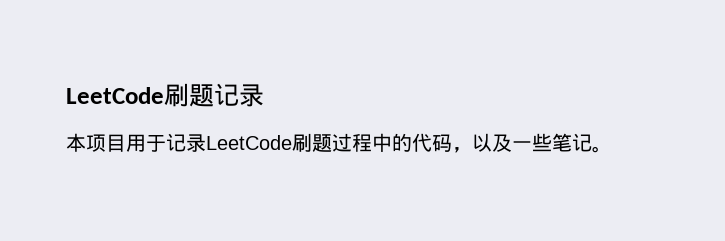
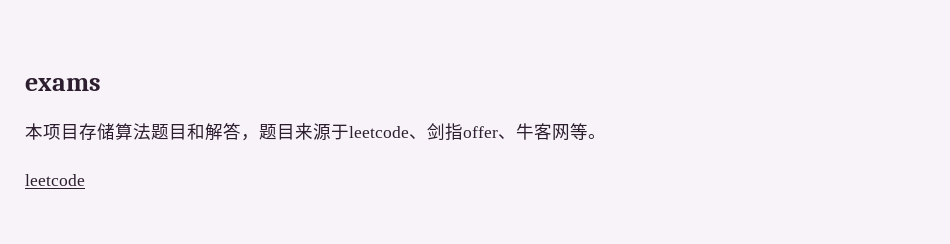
- LeetCode刷题记录
+ exams
- 本项目用于记录LeetCode刷题过程中的代码，以及一些笔记。
+ 本项目存储算法题目和解答，题目来源于leetcode、剑指offer、牛客网等。
+ leetcode

